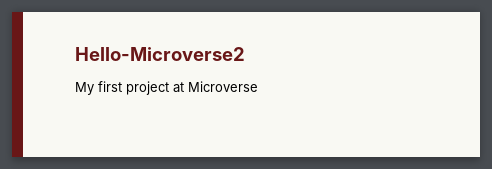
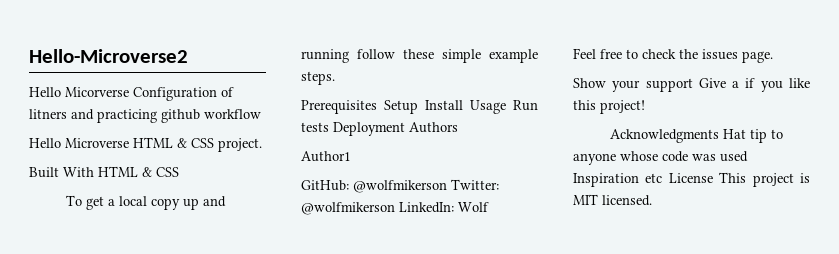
- My first project at Microverse
+ Hello Micorverse Configuration of litners and practicing github workflow
+ Hello Microverse HTML & CSS project.
+ Built With HTML & CSS
+ To get a local copy up and running follow these simple example steps.
+ Prerequisites Setup Install Usage Run tests Deployment Authors
+ Author1
+ GitHub: @wolfmikerson Twitter: @wolfmikerson LinkedIn: Wolf
+ Feel free to check the issues page.
+ Show your support Give a if you like this project!
+ Acknowledgments Hat tip to anyone whose code was used Inspiration etc License This project is MIT licensed.

